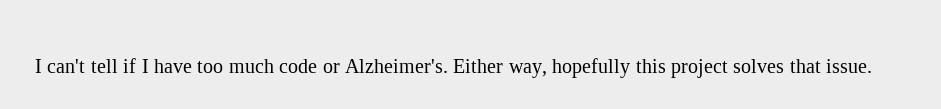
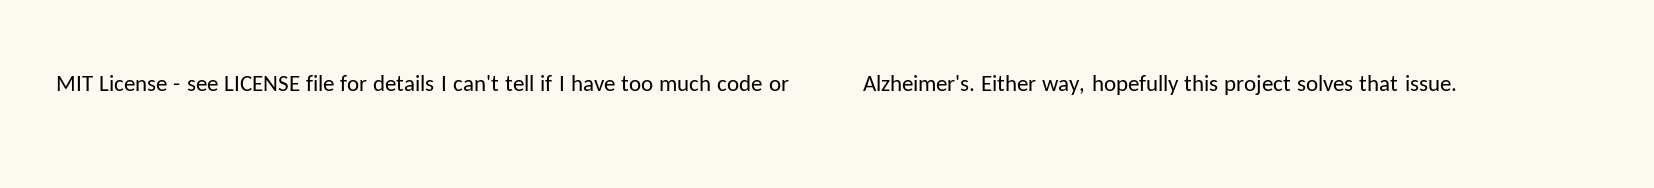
- I can't tell if I have too much code or Alzheimer's.
+ MIT License - see LICENSE file for details I can't tell if I have too much code or Alzheimer's.

